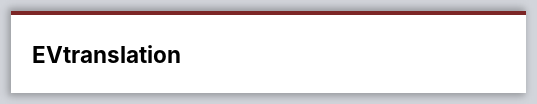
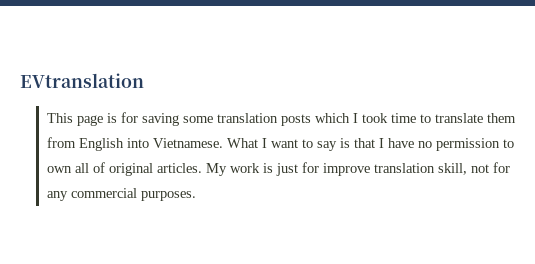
+ This page is for saving some translation posts which I took time to translate them from English into Vietnamese. What I want to say is that I have no permission to own all of original articles. My work is just for improve translation skill, not for any commercial purposes.

